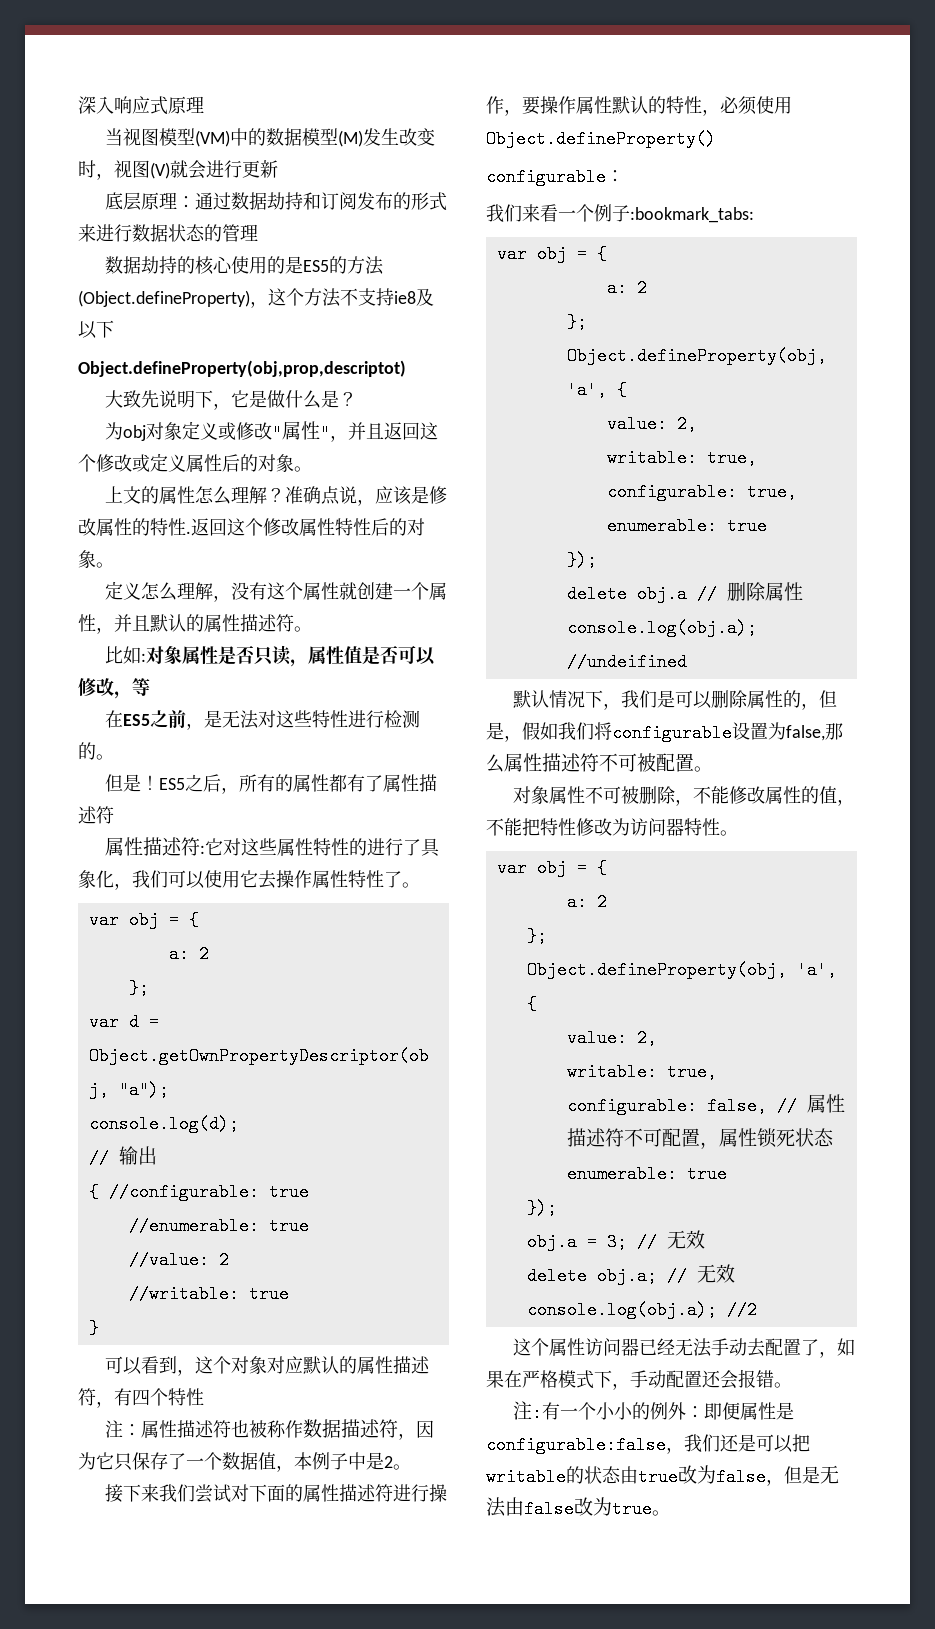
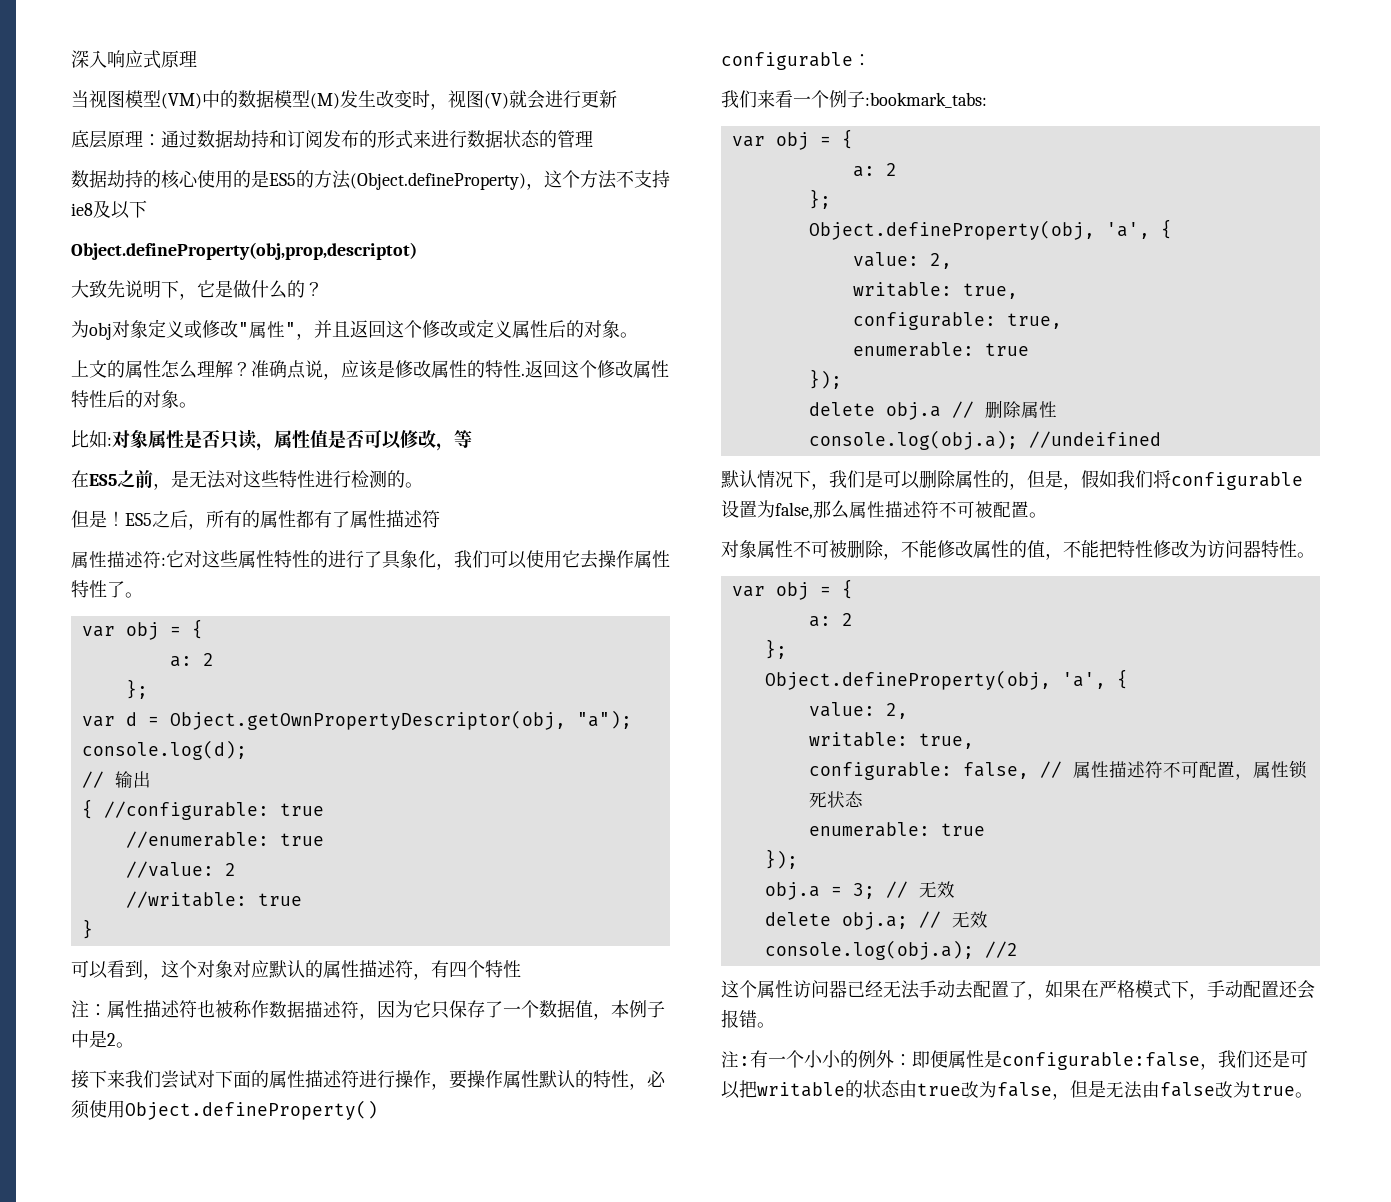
- 大致先说明下，它是做什么是？
+ 大致先说明下，它是做什么的？
- 定义怎么理解，没有这个属性就创建一个属性，并且默认的属性描述符。

